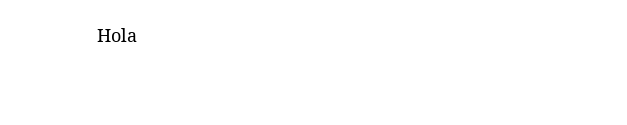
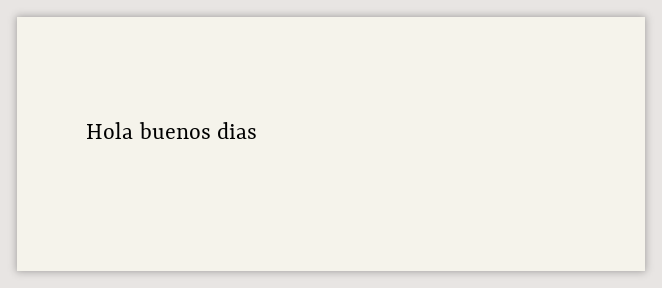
- Hola
+ Hola buenos dias

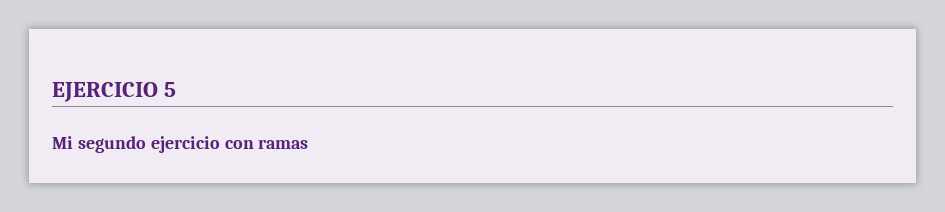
- Hola buenos dias
+ EJERCICIO 5
+ Mi segundo ejercicio con ramas

